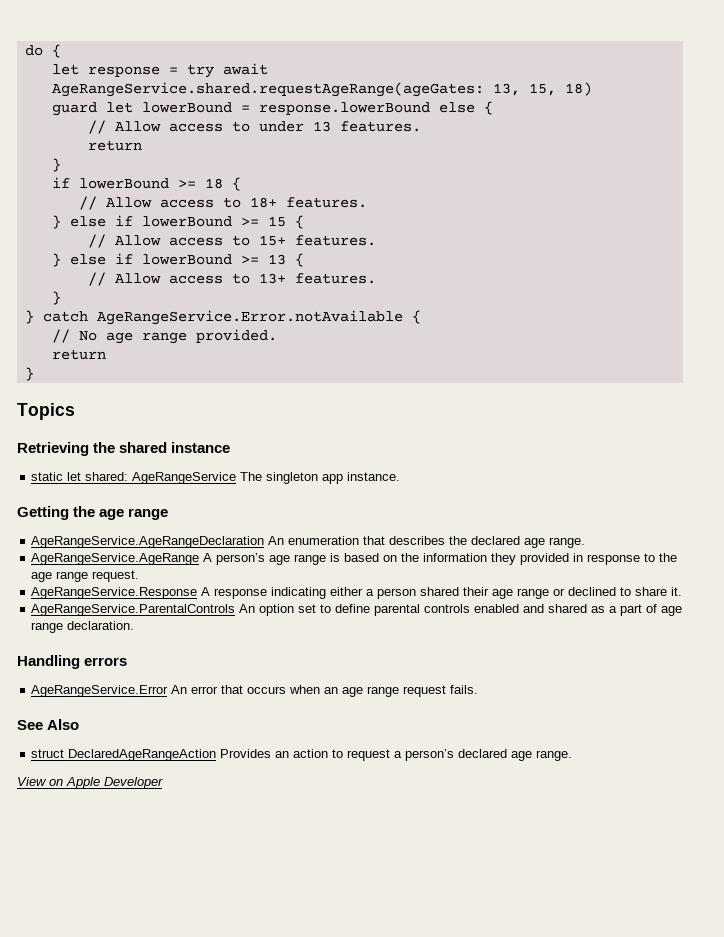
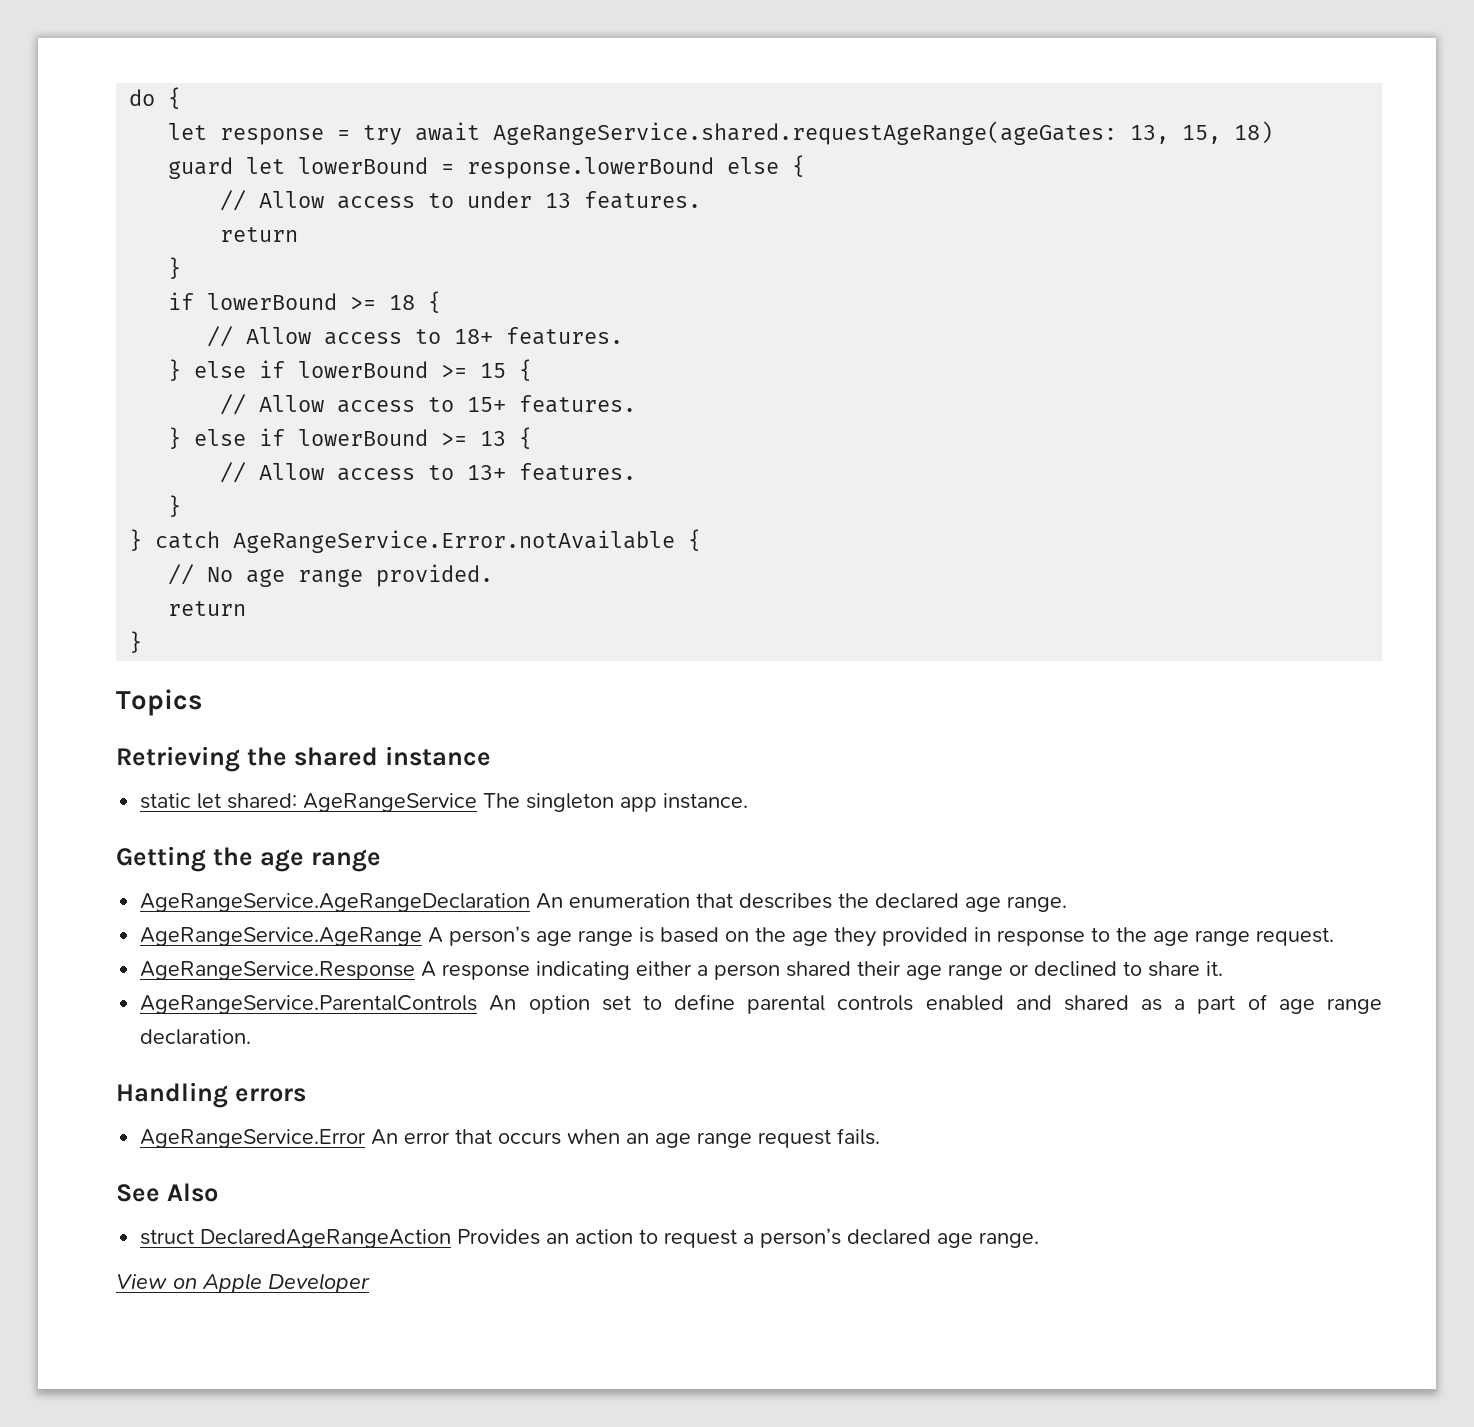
- AgeRangeService.AgeRange A person’s age range is based on the information they provided in response to the age range request.
+ AgeRangeService.AgeRange A person’s age range is based on the age they provided in response to the age range request.

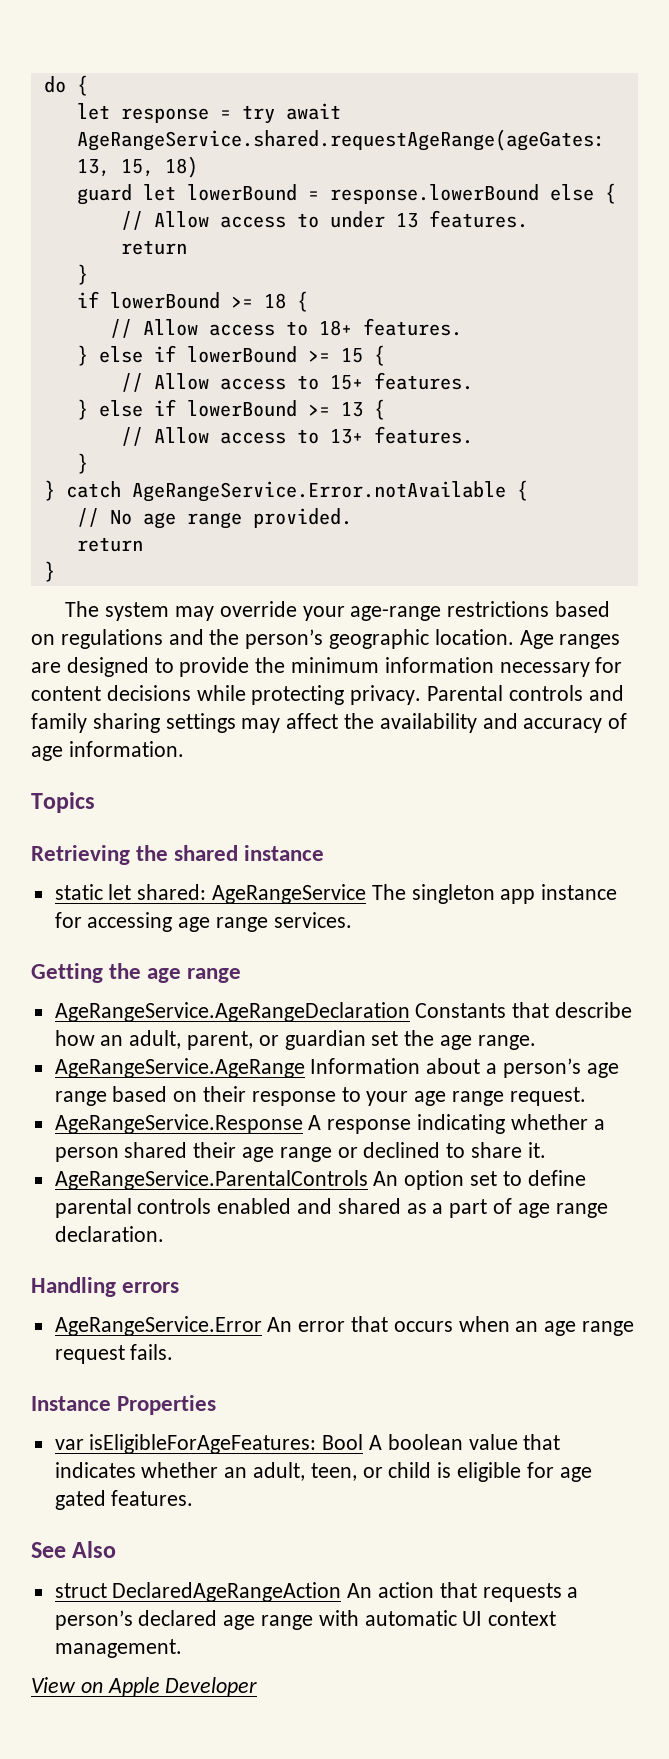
+ The system may override your age-range restrictions based on regulations and the person’s geographic location. Age ranges are designed to provide the minimum information necessary for content decisions while protecting privacy. Parental controls and family sharing settings may affect the availability and accuracy of age information.
- static let shared: AgeRangeService The singleton app instance.
+ static let shared: AgeRangeService The singleton app instance for accessing age range services.
- AgeRangeService.AgeRangeDeclaration An enumeration that describes the declared age range.
+ AgeRangeService.AgeRangeDeclaration Constants that describe how an adult, parent, or guardian set the age range.
- AgeRangeService.AgeRange A person’s age range is based on the age they provided in response to the age range request.
+ AgeRangeService.AgeRange Information about a person’s age range based on their response to your age range request.
- AgeRangeService.Response A response indicating either a person shared their age range or declined to share it.
+ AgeRangeService.Response A response indicating whether a person shared their age range or declined to share it.
+ Instance Properties
+ var isEligibleForAgeFeatures: Bool A boolean value that indicates whether an adult, teen, or child is eligible for age gated features.
  See Also
- struct DeclaredAgeRangeAction Provides an action to request a person’s declared age range.
+ struct DeclaredAgeRangeAction An action that requests a person’s declared age range with automatic UI context management.

